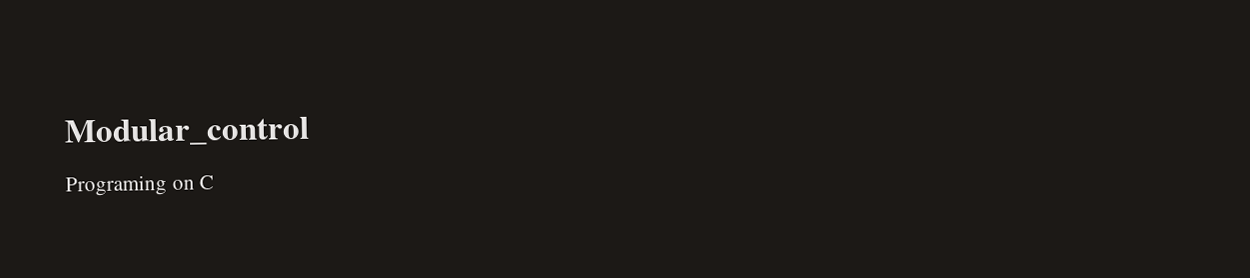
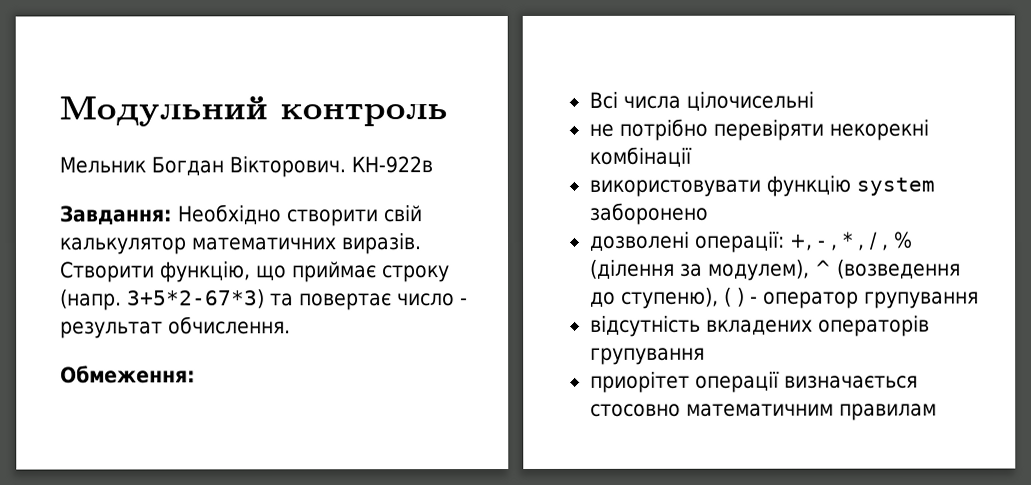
- Modular_control
- Programing on C
+ Модульний контроль
+ Мельник Богдан Вікторович. КН-922в
+ Завдання: Необхідно створити свій калькулятор математичних виразів. Створити функцію, що приймає строку (напр. 3+5*2-67*3) та повертає число - результат обчислення.
+ Обмеження:
+ Всі числа цілочисельні
+ не потрібно перевіряти некорекні комбінації
+ використовувати функцію system заборонено
+ дозволені операції: +, - , * , / , % (ділення за модулем), ^ (возведення до ступеню), ( ) - оператор групування
+ відсутність вкладених операторів групування
+ приорітет операції визначається стосовно математичним правилам

